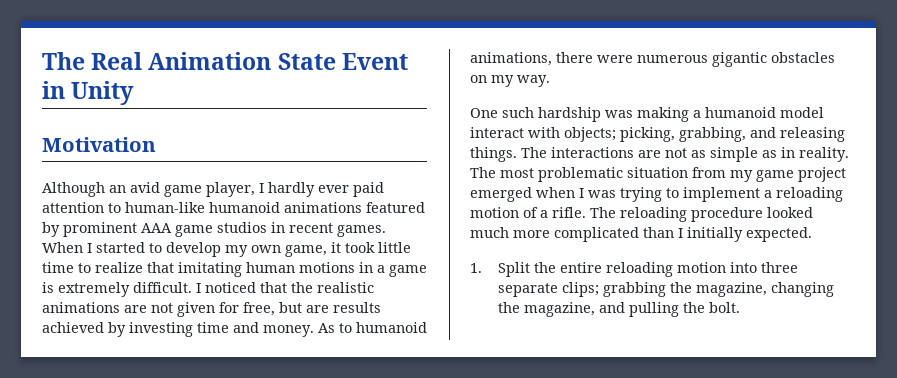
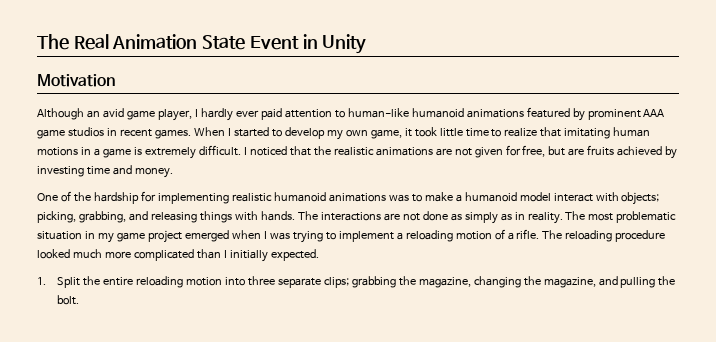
- I noticed that the realistic animations are not given for free, but are results achieved by investing time and money. As to humanoid animations, there were numerous gigantic obstacles on my way.
- One such hardship was making a humanoid model interact with objects; picking, grabbing, and releasing things.
+ I noticed that the realistic animations are not given for free, but are fruits achieved by investing time and money.
+ One of the hardship for implementing realistic humanoid animations was to make a humanoid model interact with objects; picking, grabbing, and releasing things with hands.
- The interactions are not as simple as in reality.
+ The interactions are not done as simply as in reality.
- The most problematic situation from my game project emerged when I was trying to implement a reloading motion of a rifle.
+ The most problematic situation in my game project emerged when I was trying to implement a reloading motion of a rifle.

